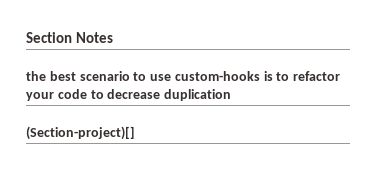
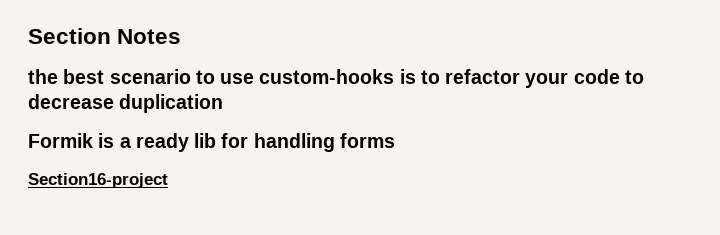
- (Section-project)[]
+ Formik is a ready lib for handling forms
+ Section16-project

